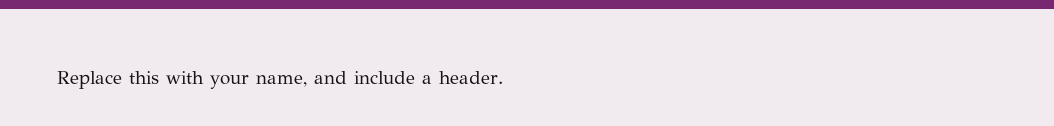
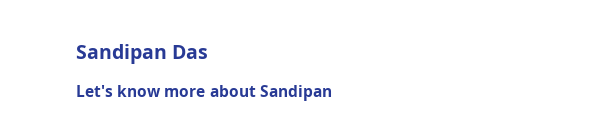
- Replace this with your name, and include a header.
+ Sandipan Das
+ Let's know more about Sandipan

